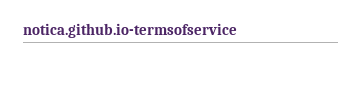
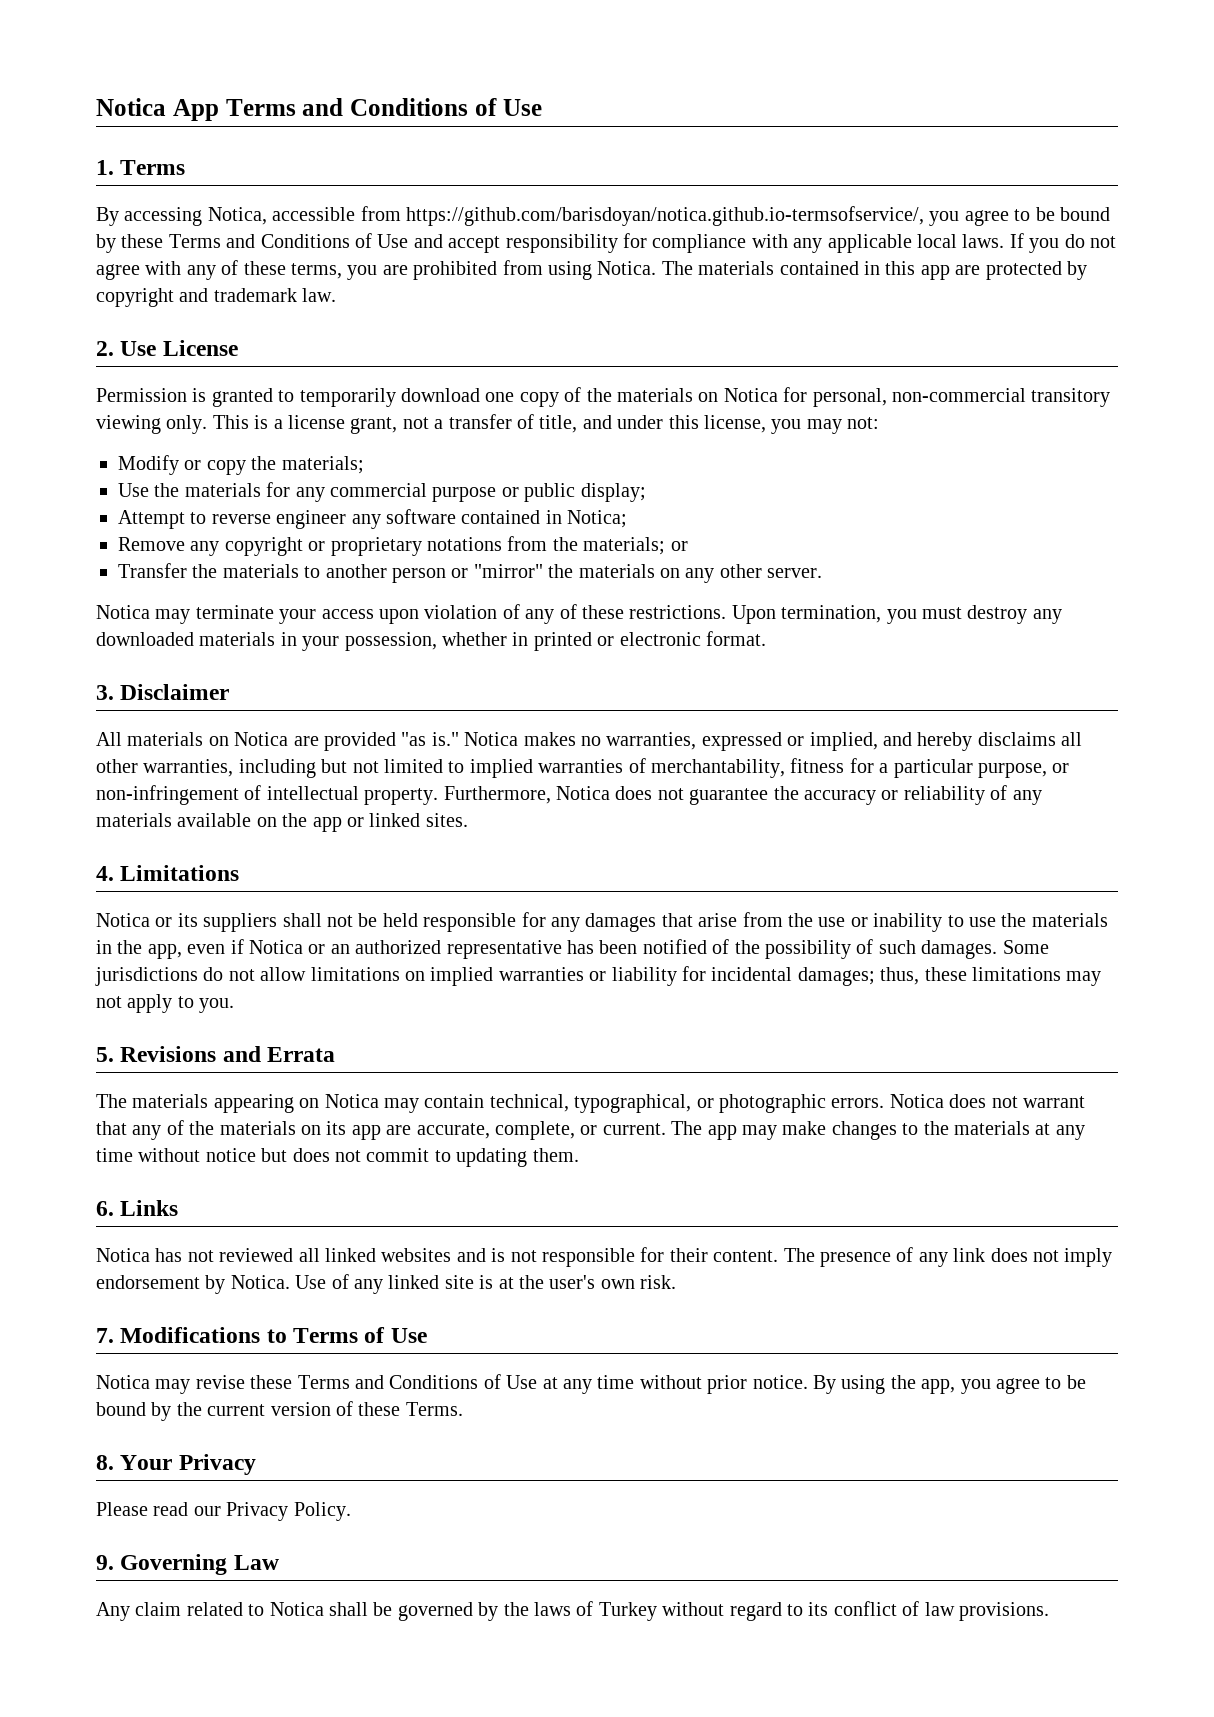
- notica.github.io-termsofservice
+ Notica App Terms and Conditions of Use
+ 1. Terms
+ By accessing Notica, accessible from https://github.com/barisdoyan/notica.github.io-termsofservice/, you agree to be bound by these Terms and Conditions of Use and accept responsibility for compliance with any applicable local laws. If you do not agree with any of these terms, you are prohibited from using Notica. The materials contained in this app are protected by copyright and trademark law.
+ 2. Use License
+ Permission is granted to temporarily download one copy of the materials on Notica for personal, non-commercial transitory viewing only. This is a license grant, not a transfer of title, and under this license, you may not:
+ Modify or copy the materials;
+ Use the materials for any commercial purpose or public display;
+ Attempt to reverse engineer any software contained in Notica;
+ Remove any copyright or proprietary notations from the materials; or
+ Transfer the materials to another person or "mirror" the materials on any other server.
+ Notica may terminate your access upon violation of any of these restrictions. Upon termination, you must destroy any downloaded materials in your possession, whether in printed or electronic format.
+ 3. Disclaimer
+ All materials on Notica are provided "as is." Notica makes no warranties, expressed or implied, and hereby disclaims all other warranties, including but not limited to implied warranties of merchantability, fitness for a particular purpose, or non-infringement of intellectual property. Furthermore, Notica does not guarantee the accuracy or reliability of any materials available on the app or linked sites.
+ 4. Limitations
+ Notica or its suppliers shall not be held responsible for any damages that arise from the use or inability to use the materials in the app, even if Notica or an authorized representative has been notified of the possibility of such damages. Some jurisdictions do not allow limitations on implied warranties or liability for incidental damages; thus, these limitations may not apply to you.
+ 5. Revisions and Errata
+ The materials appearing on Notica may contain technical, typographical, or photographic errors. Notica does not warrant that any of the materials on its app are accurate, complete, or current. The app may make changes to the materials at any time without notice but does not commit to updating them.
+ 6. Links
+ Notica has not reviewed all linked websites and is not responsible for their content. The presence of any link does not imply endorsement by Notica. Use of any linked site is at the user's own risk.
+ 7. Modifications to Terms of Use
+ Notica may revise these Terms and Conditions of Use at any time without prior notice. By using the app, you agree to be bound by the current version of these Terms.
+ 8. Your Privacy
+ Please read our Privacy Policy.
+ 9. Governing Law
+ Any claim related to Notica shall be governed by the laws of Turkey without regard to its conflict of law provisions.

